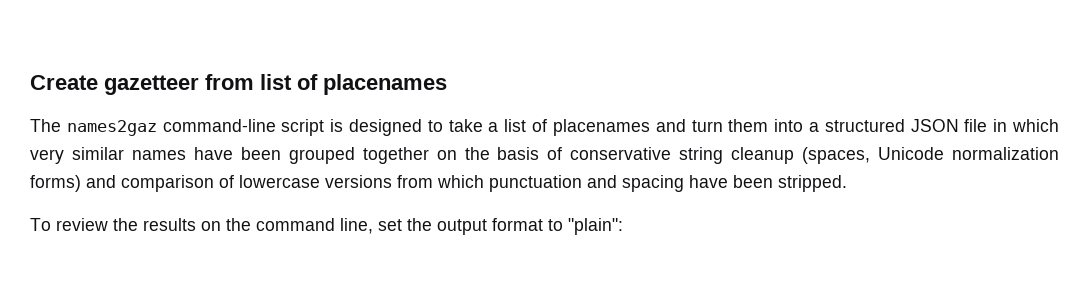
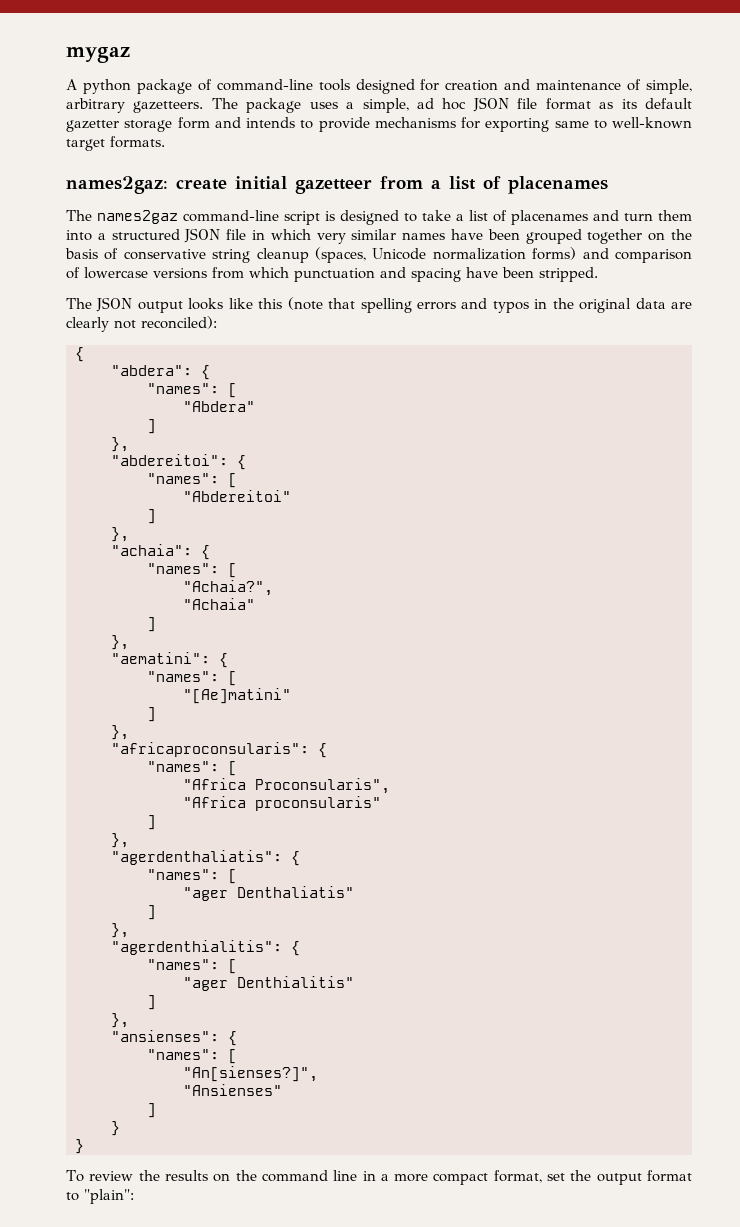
- Create gazetteer from list of placenames
+ mygaz
+ A python package of command-line tools designed for creation and maintenance of simple, arbitrary gazetteers. The package uses a simple, ad hoc JSON file format as its default gazetter storage form and intends to provide mechanisms for exporting same to well-known target formats.
+ names2gaz: create initial gazetteer from a list of placenames
+ The JSON output looks like this (note that spelling errors and typos in the original data are clearly not reconciled):
+ {
+ "abdera": {
+ "names": [
+ "Abdera"
+ ]
+ },
+ "abdereitoi": {
+ "names": [
+ "Abdereitoi"
+ ]
+ },
+ "achaia": {
+ "names": [
+ "Achaia?",
+ "Achaia"
+ ]
+ },
+ "aematini": {
+ "names": [
+ "[Ae]matini"
+ ]
+ },
+ "africaproconsularis": {
+ "names": [
+ "Africa Proconsularis",
+ "Africa proconsularis"
+ ]
+ },
+ "agerdenthaliatis": {
+ "names": [
+ "ager Denthaliatis"
+ ]
+ },
+ "agerdenthialitis": {
+ "names": [
+ "ager Denthialitis"
+ ]
+ },
+ "ansienses": {
+ "names": [
+ "An[sienses?]",
+ "Ansienses"
+ ]
+ }
+ }
- To review the results on the command line, set the output format to "plain":
+ To review the results on the command line in a more compact format, set the output format to "plain":

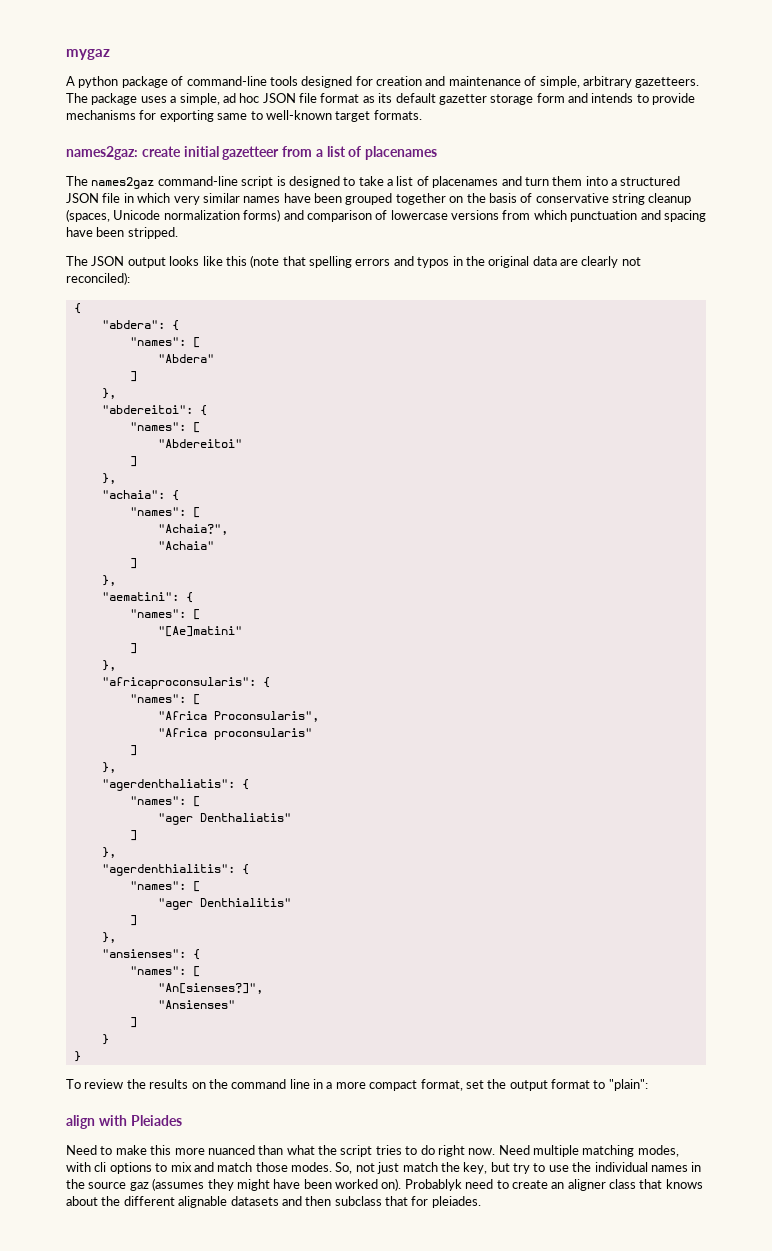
+ align with Pleiades
+ Need to make this more nuanced than what the script tries to do right now. Need multiple matching modes, with cli options to mix and match those modes. So, not just match the key, but try to use the individual names in the source gaz (assumes they might have been worked on). Probablyk need to create an aligner class that knows about the different alignable datasets and then subclass that for pleiades.

